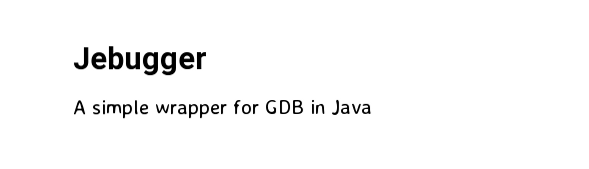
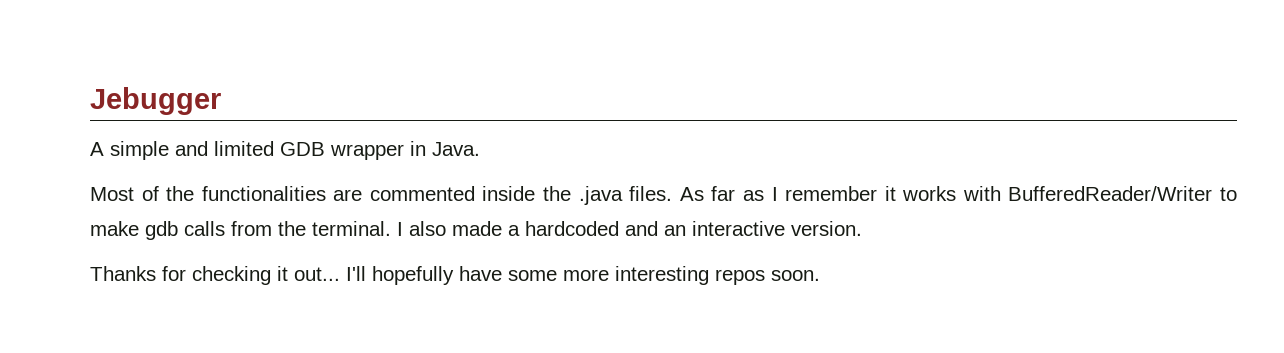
- A simple wrapper for GDB in Java
+ A simple and limited GDB wrapper in Java.
+ Most of the functionalities are commented inside the .java files. As far as I remember it works with BufferedReader/Writer to make gdb calls from the terminal. I also made a hardcoded and an interactive version.
+ Thanks for checking it out... I'll hopefully have some more interesting repos soon.

